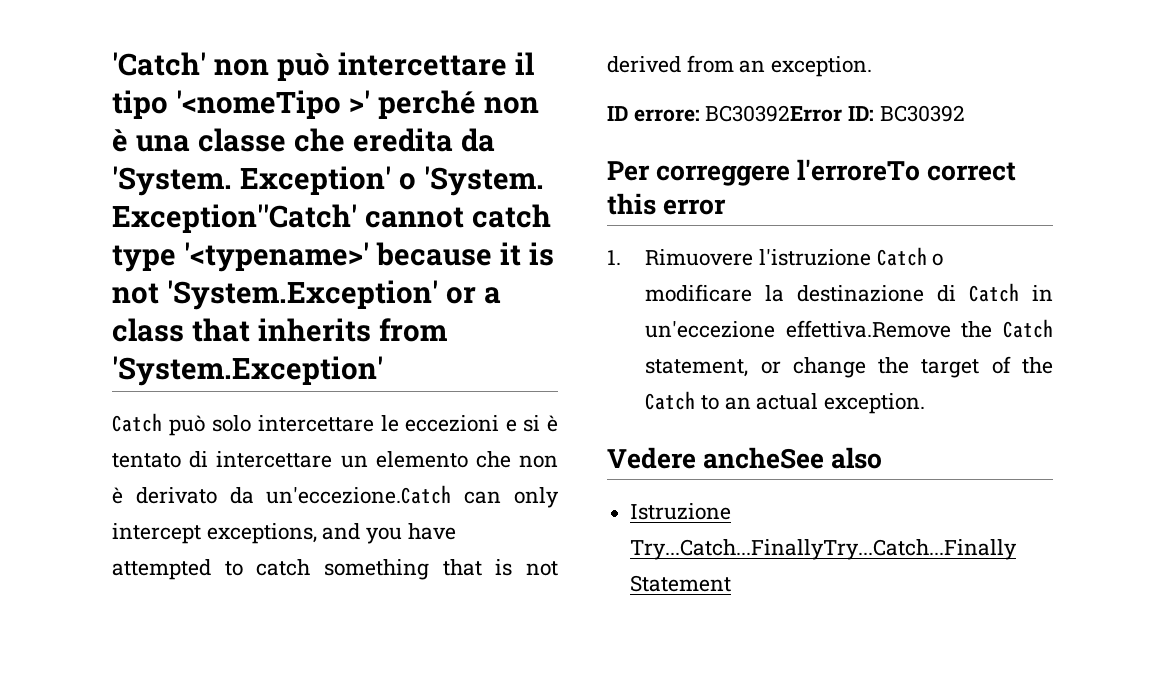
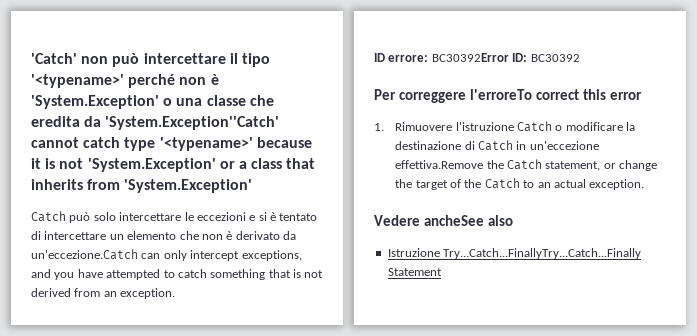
- 'Catch' non può intercettare il tipo '<nomeTipo >' perché non è una classe che eredita da 'System. Exception' o 'System. Exception''Catch' cannot catch type '<typename>' because it is not 'System.Exception' or a class that inherits from 'System.Exception'
+ 'Catch' non può intercettare il tipo '<typename>' perché non è 'System.Exception' o una classe che eredita da 'System.Exception''Catch' cannot catch type '<typename>' because it is not 'System.Exception' or a class that inherits from 'System.Exception'

